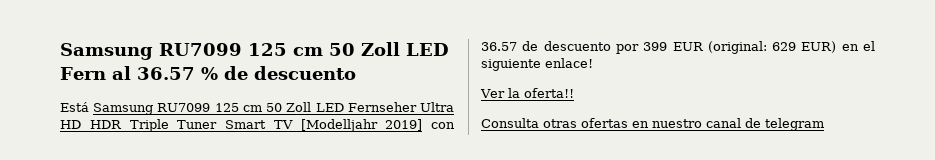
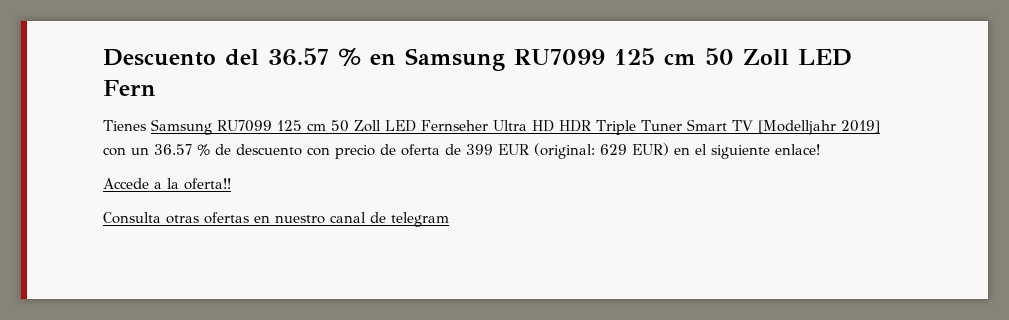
- Samsung RU7099 125 cm 50 Zoll LED Fern al 36.57 % de descuento
- Está Samsung RU7099 125 cm 50 Zoll LED Fernseher Ultra HD HDR Triple Tuner Smart TV [Modelljahr 2019] con 36.57 de descuento por 399 EUR (original: 629 EUR) en el siguiente enlace!
+ Descuento del 36.57 % en Samsung RU7099 125 cm 50 Zoll LED Fern
+ Tienes Samsung RU7099 125 cm 50 Zoll LED Fernseher Ultra HD HDR Triple Tuner Smart TV [Modelljahr 2019] con un 36.57 % de descuento con precio de oferta de 399 EUR (original: 629 EUR) en el siguiente enlace!
- Ver la oferta!!
+ Accede a la oferta!!

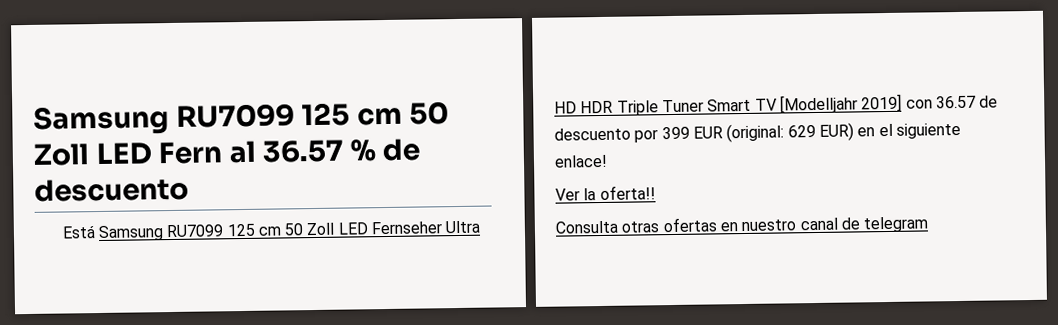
- Descuento del 36.57 % en Samsung RU7099 125 cm 50 Zoll LED Fern
- Tienes Samsung RU7099 125 cm 50 Zoll LED Fernseher Ultra HD HDR Triple Tuner Smart TV [Modelljahr 2019] con un 36.57 % de descuento con precio de oferta de 399 EUR (original: 629 EUR) en el siguiente enlace!
+ Samsung RU7099 125 cm 50 Zoll LED Fern al 36.57 % de descuento
+ Está Samsung RU7099 125 cm 50 Zoll LED Fernseher Ultra HD HDR Triple Tuner Smart TV [Modelljahr 2019] con 36.57 de descuento por 399 EUR (original: 629 EUR) en el siguiente enlace!
- Accede a la oferta!!
+ Ver la oferta!!

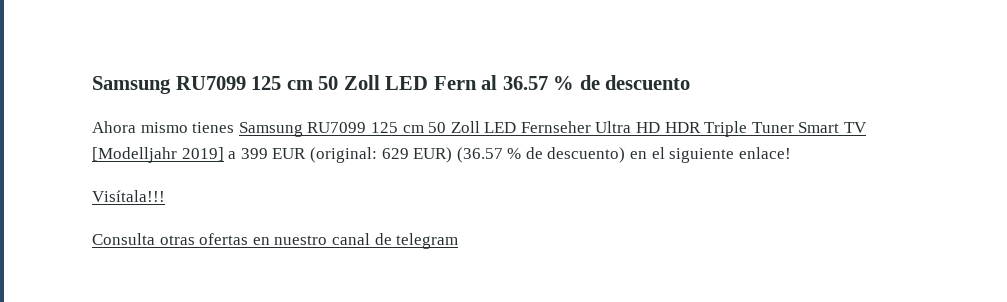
- Está Samsung RU7099 125 cm 50 Zoll LED Fernseher Ultra HD HDR Triple Tuner Smart TV [Modelljahr 2019] con 36.57 de descuento por 399 EUR (original: 629 EUR) en el siguiente enlace!
+ Ahora mismo tienes Samsung RU7099 125 cm 50 Zoll LED Fernseher Ultra HD HDR Triple Tuner Smart TV [Modelljahr 2019] a 399 EUR (original: 629 EUR) (36.57 % de descuento) en el siguiente enlace!
- Ver la oferta!!
+ Visítala!!!

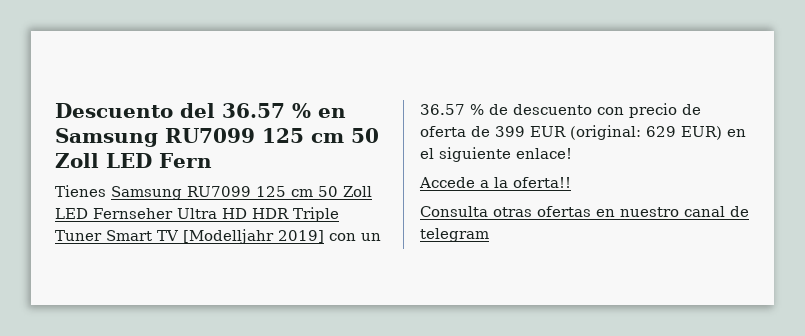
- Samsung RU7099 125 cm 50 Zoll LED Fern al 36.57 % de descuento
- Ahora mismo tienes Samsung RU7099 125 cm 50 Zoll LED Fernseher Ultra HD HDR Triple Tuner Smart TV [Modelljahr 2019] a 399 EUR (original: 629 EUR) (36.57 % de descuento) en el siguiente enlace!
+ Descuento del 36.57 % en Samsung RU7099 125 cm 50 Zoll LED Fern
+ Tienes Samsung RU7099 125 cm 50 Zoll LED Fernseher Ultra HD HDR Triple Tuner Smart TV [Modelljahr 2019] con un 36.57 % de descuento con precio de oferta de 399 EUR (original: 629 EUR) en el siguiente enlace!
- Visítala!!!
+ Accede a la oferta!!

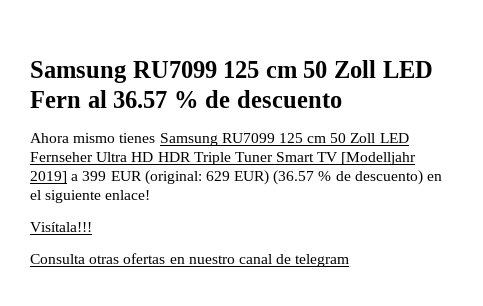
- Descuento del 36.57 % en Samsung RU7099 125 cm 50 Zoll LED Fern
- Tienes Samsung RU7099 125 cm 50 Zoll LED Fernseher Ultra HD HDR Triple Tuner Smart TV [Modelljahr 2019] con un 36.57 % de descuento con precio de oferta de 399 EUR (original: 629 EUR) en el siguiente enlace!
+ Samsung RU7099 125 cm 50 Zoll LED Fern al 36.57 % de descuento
+ Ahora mismo tienes Samsung RU7099 125 cm 50 Zoll LED Fernseher Ultra HD HDR Triple Tuner Smart TV [Modelljahr 2019] a 399 EUR (original: 629 EUR) (36.57 % de descuento) en el siguiente enlace!
- Accede a la oferta!!
+ Visítala!!!

